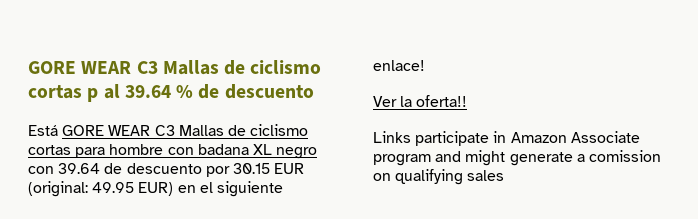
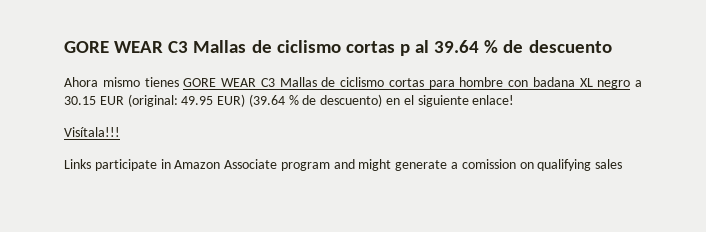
- Está GORE WEAR C3 Mallas de ciclismo cortas para hombre con badana XL negro con 39.64 de descuento por 30.15 EUR (original: 49.95 EUR) en el siguiente enlace!
+ Ahora mismo tienes GORE WEAR C3 Mallas de ciclismo cortas para hombre con badana XL negro a 30.15 EUR (original: 49.95 EUR) (39.64 % de descuento) en el siguiente enlace!
- Ver la oferta!!
+ Visítala!!!

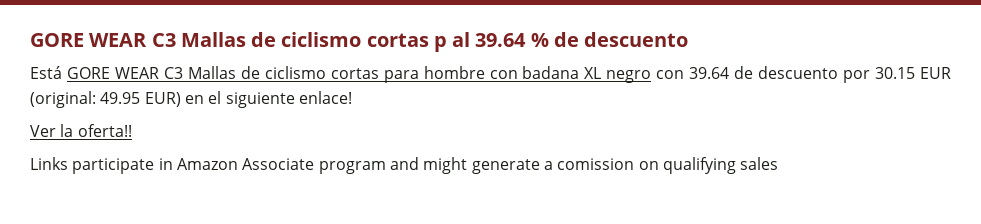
- Ahora mismo tienes GORE WEAR C3 Mallas de ciclismo cortas para hombre con badana XL negro a 30.15 EUR (original: 49.95 EUR) (39.64 % de descuento) en el siguiente enlace!
+ Está GORE WEAR C3 Mallas de ciclismo cortas para hombre con badana XL negro con 39.64 de descuento por 30.15 EUR (original: 49.95 EUR) en el siguiente enlace!
- Visítala!!!
+ Ver la oferta!!

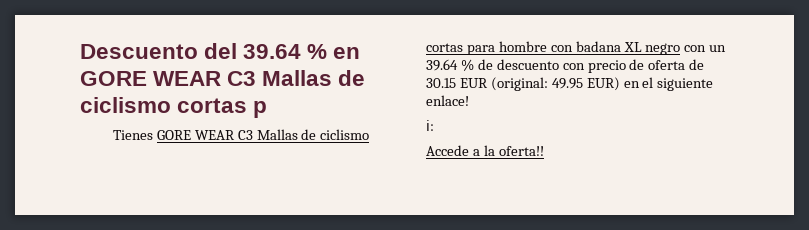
- GORE WEAR C3 Mallas de ciclismo cortas p al 39.64 % de descuento
- Está GORE WEAR C3 Mallas de ciclismo cortas para hombre con badana XL negro con 39.64 de descuento por 30.15 EUR (original: 49.95 EUR) en el siguiente enlace!
+ Descuento del 39.64 % en GORE WEAR C3 Mallas de ciclismo cortas p
+ Tienes GORE WEAR C3 Mallas de ciclismo cortas para hombre con badana XL negro con un 39.64 % de descuento con precio de oferta de 30.15 EUR (original: 49.95 EUR) en el siguiente enlace!
- Ver la oferta!!
+ ℹ:
+ Accede a la oferta!!
- Links participate in Amazon Associate program and might generate a comission on qualifying sales

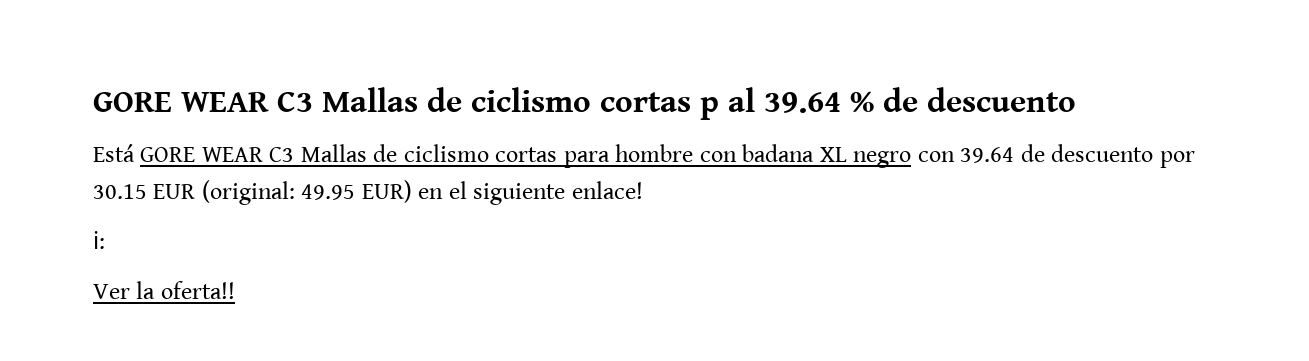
- Descuento del 39.64 % en GORE WEAR C3 Mallas de ciclismo cortas p
- Tienes GORE WEAR C3 Mallas de ciclismo cortas para hombre con badana XL negro con un 39.64 % de descuento con precio de oferta de 30.15 EUR (original: 49.95 EUR) en el siguiente enlace!
+ GORE WEAR C3 Mallas de ciclismo cortas p al 39.64 % de descuento
+ Está GORE WEAR C3 Mallas de ciclismo cortas para hombre con badana XL negro con 39.64 de descuento por 30.15 EUR (original: 49.95 EUR) en el siguiente enlace!
- Accede a la oferta!!
+ Ver la oferta!!

